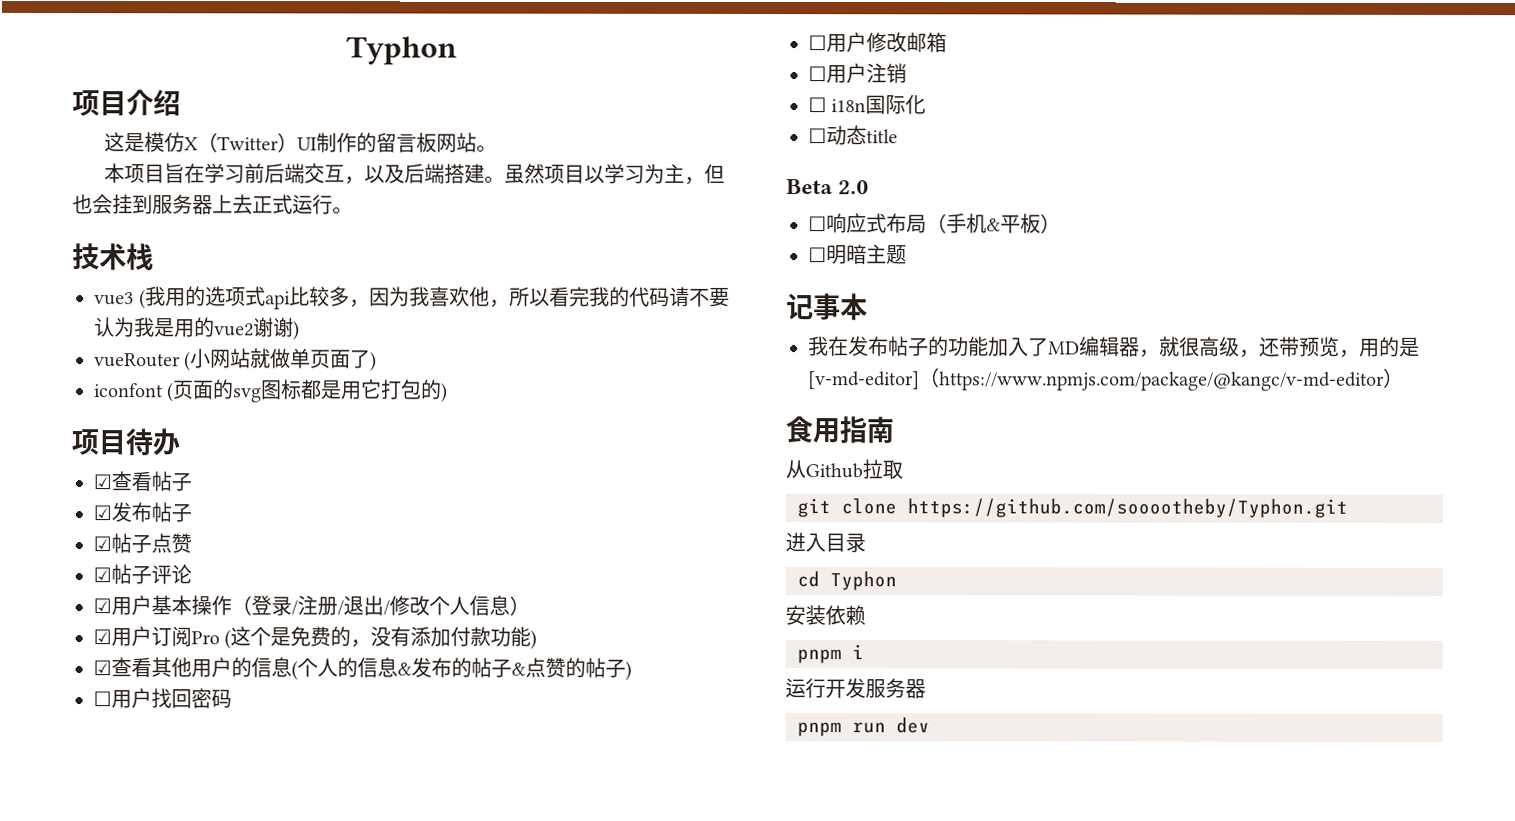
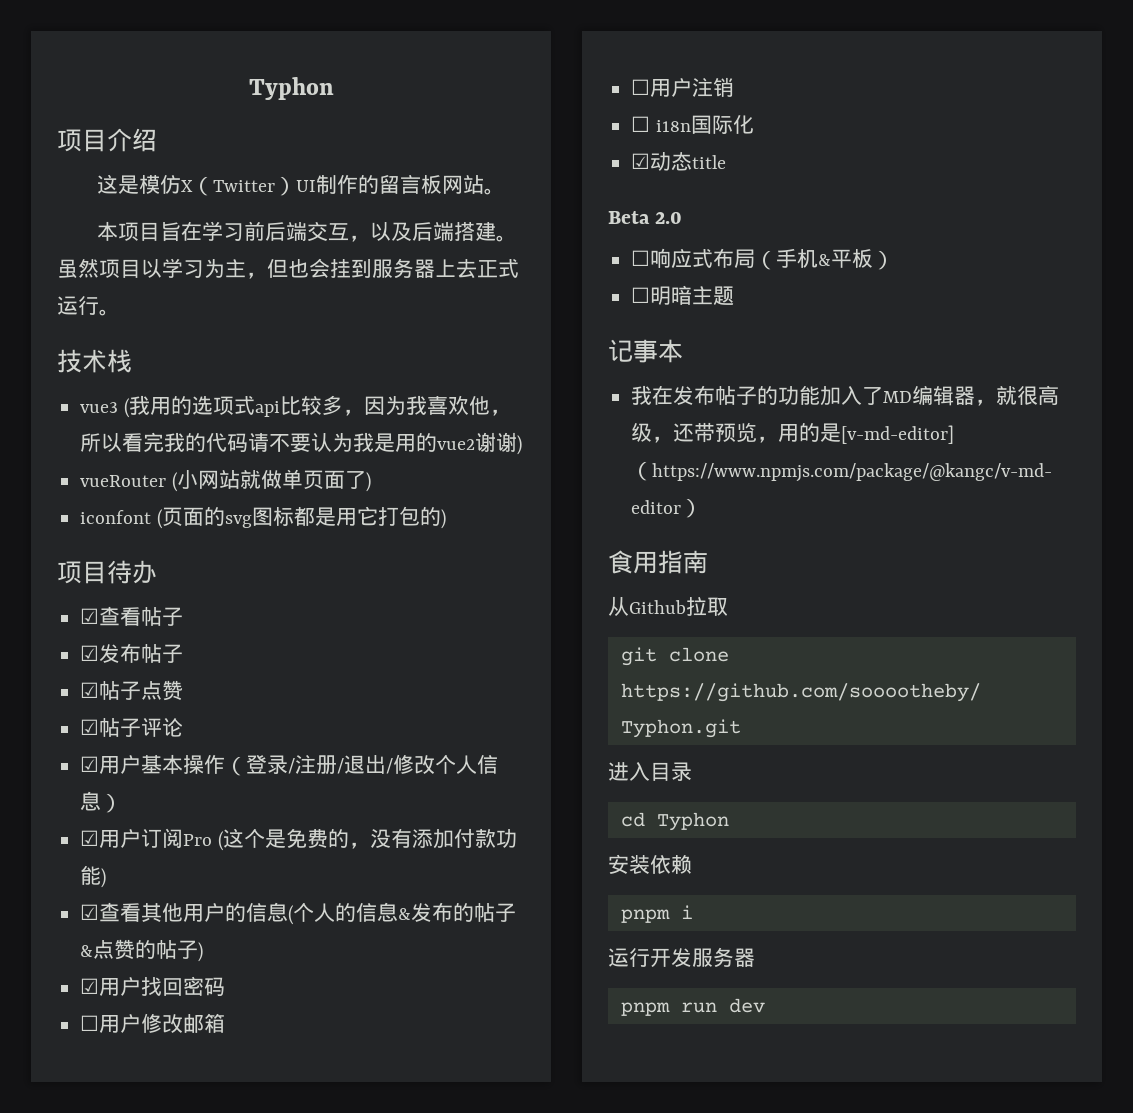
- ☐用户找回密码
+ ☑用户找回密码
- ☐动态title
+ ☑动态title

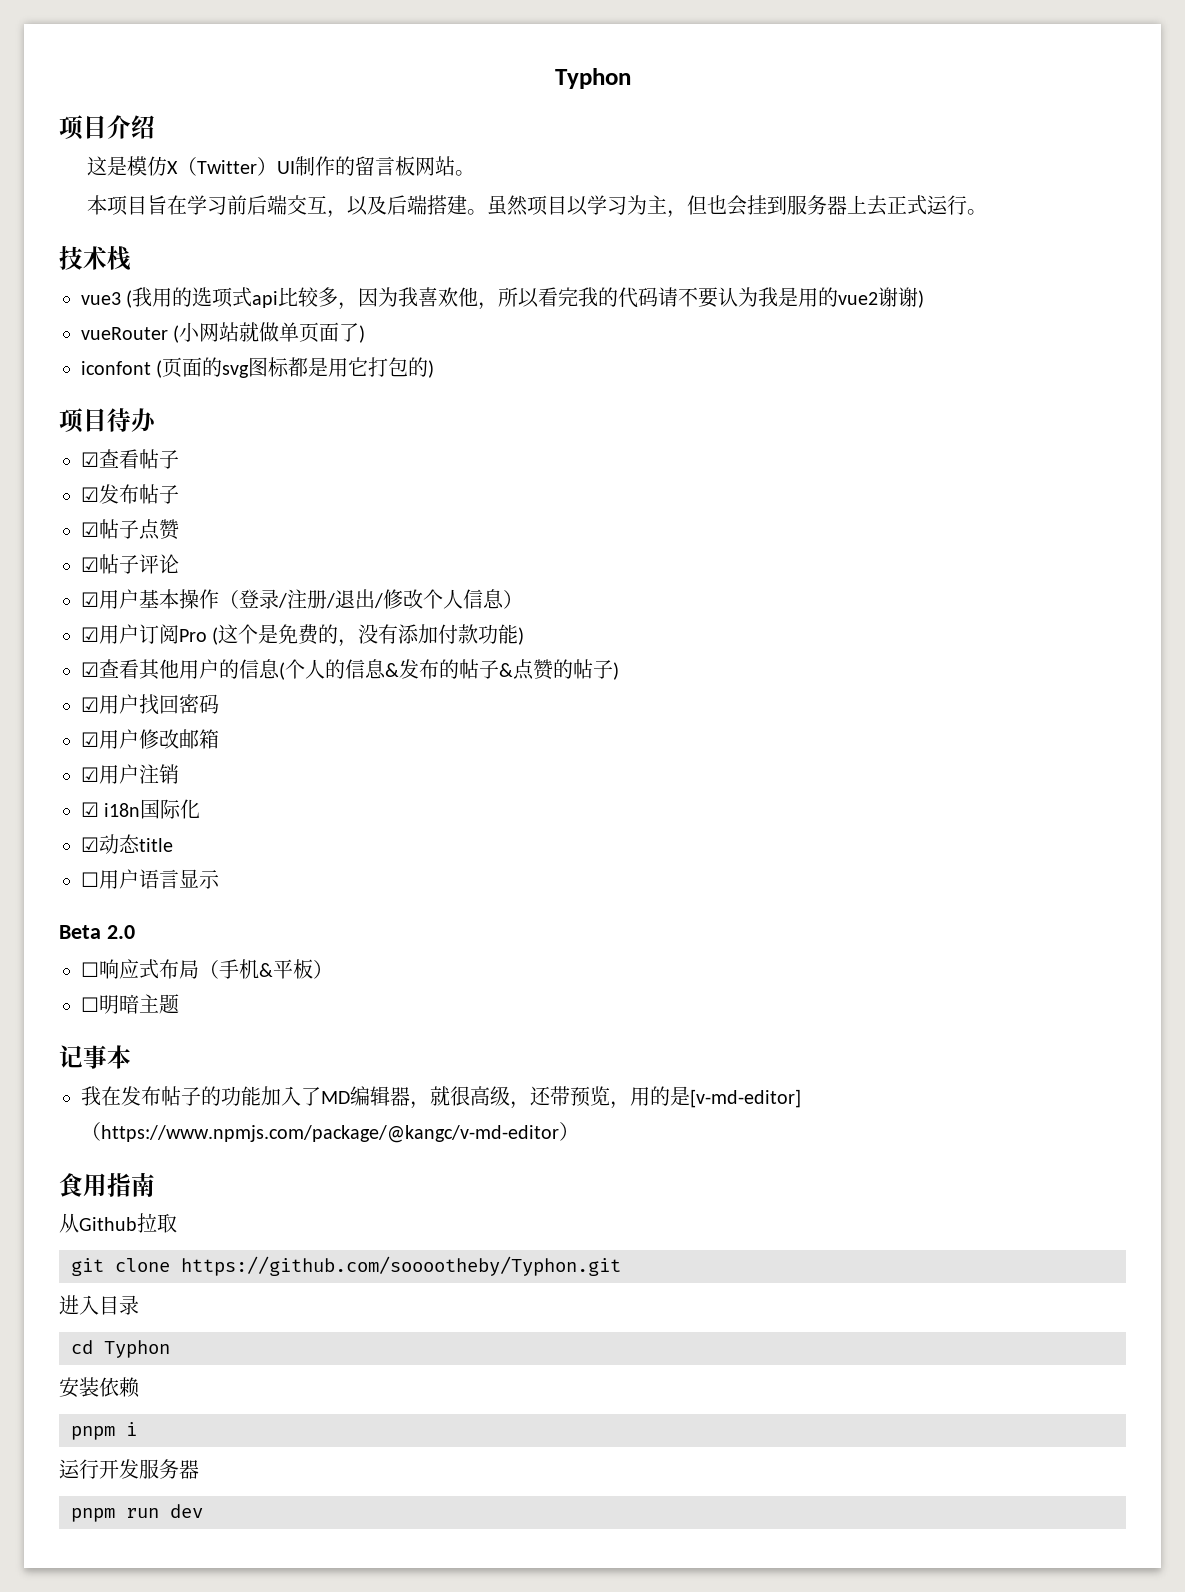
- ☐用户修改邮箱
+ ☑用户修改邮箱
- ☐用户注销
+ ☑用户注销
- ☐ i18n国际化
+ ☑ i18n国际化
+ ☐用户语言显示

